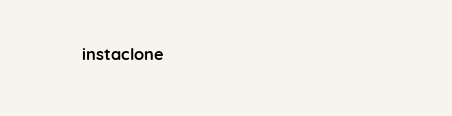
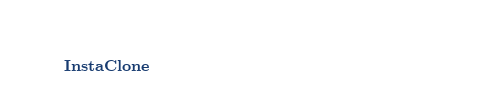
- instaclone
+ InstaClone

